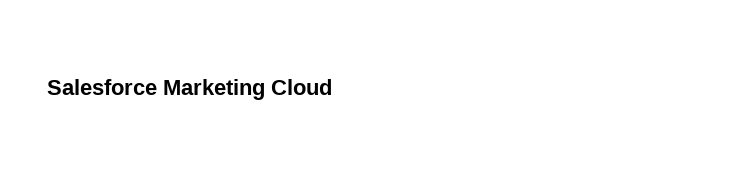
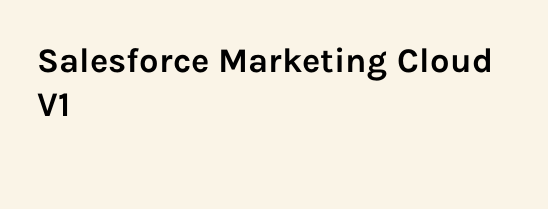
- Salesforce Marketing Cloud
+ Salesforce Marketing Cloud V1

